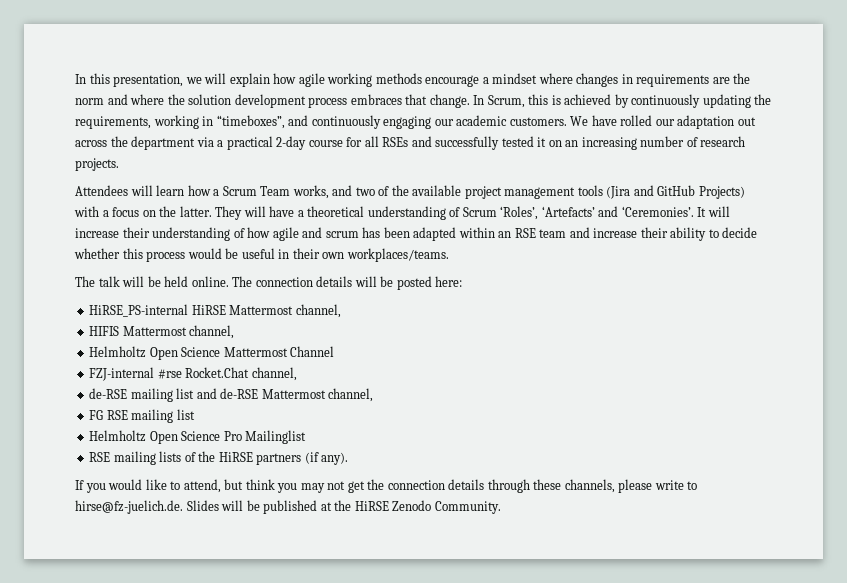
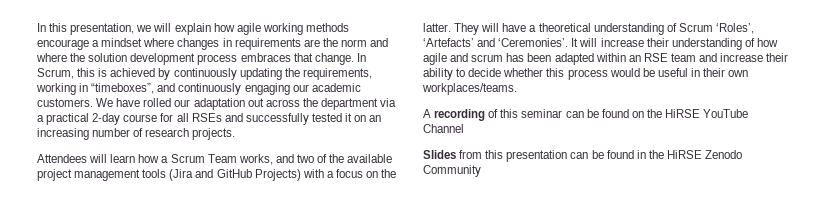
- The talk will be held online. The connection details will be posted here:
- HiRSE_PS-internal HiRSE Mattermost channel,
- HIFIS Mattermost channel,
- Helmholtz Open Science Mattermost Channel
- FZJ-internal #rse Rocket.Chat channel,
- de-RSE mailing list and de-RSE Mattermost channel,
- FG RSE mailing list
- Helmholtz Open Science Pro Mailinglist
- RSE mailing lists of the HiRSE partners (if any).
- If you would like to attend, but think you may not get the connection details through these channels, please write to hirse@fz-juelich.de. Slides will be published at the HiRSE Zenodo Community.
+ A recording of this seminar can be found on the HiRSE YouTube Channel
+ Slides from this presentation can be found in the HiRSE Zenodo Community

